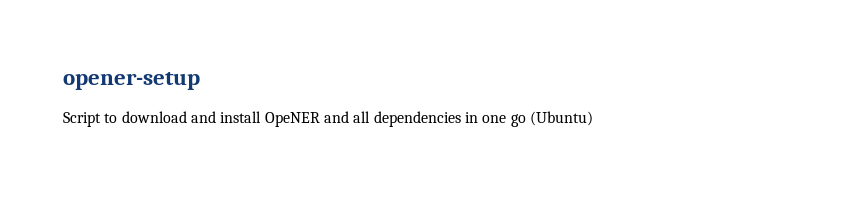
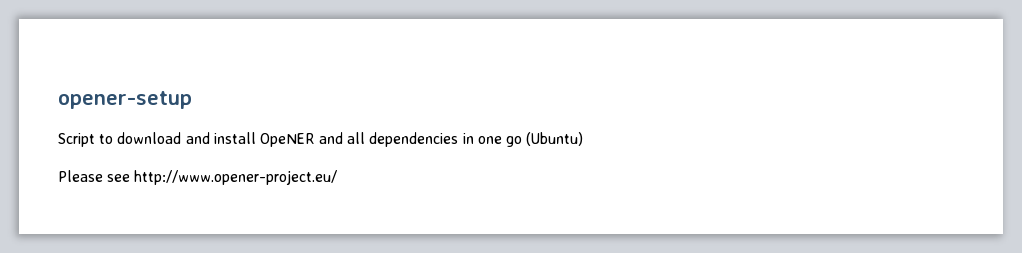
+ Please see http://www.opener-project.eu/

